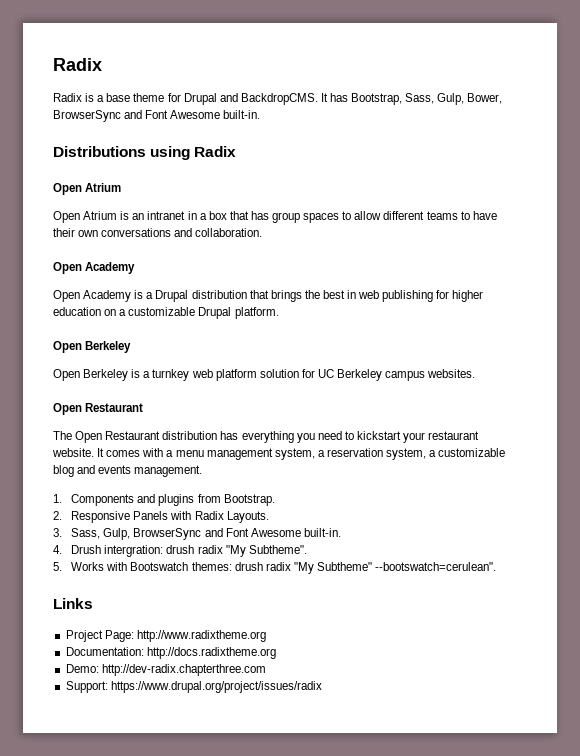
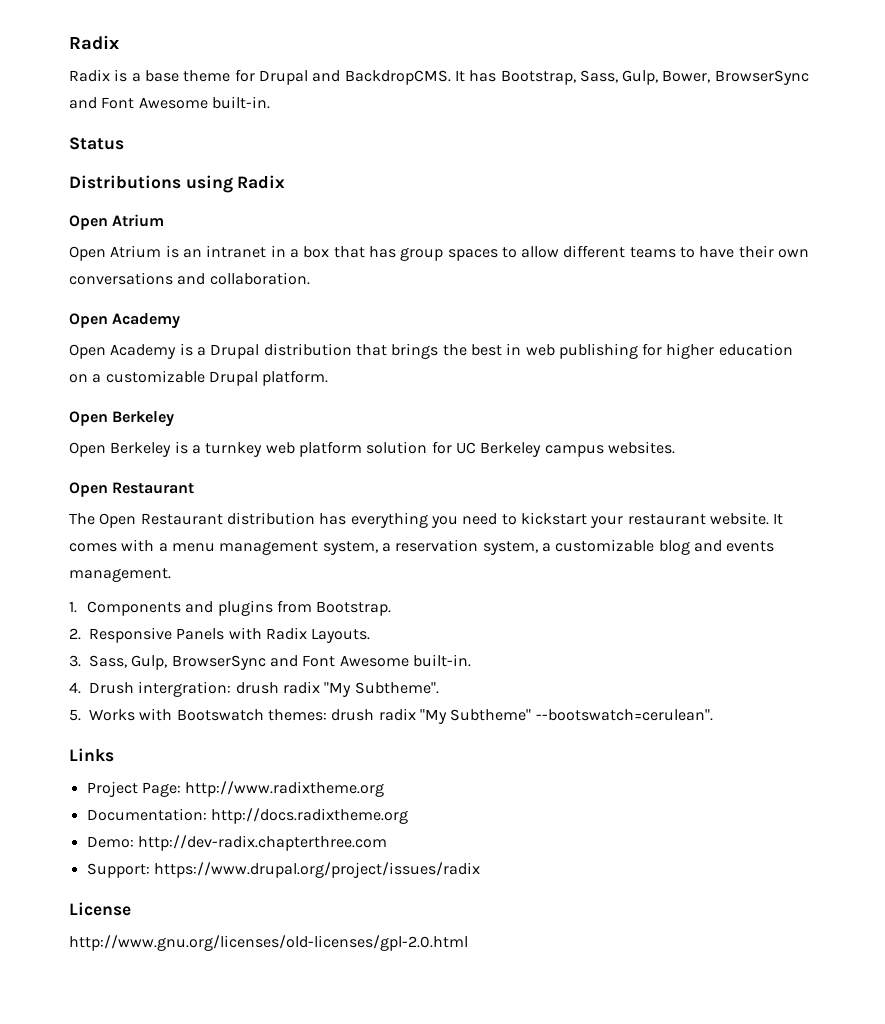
+ Status
+ License
+ http://www.gnu.org/licenses/old-licenses/gpl-2.0.html

